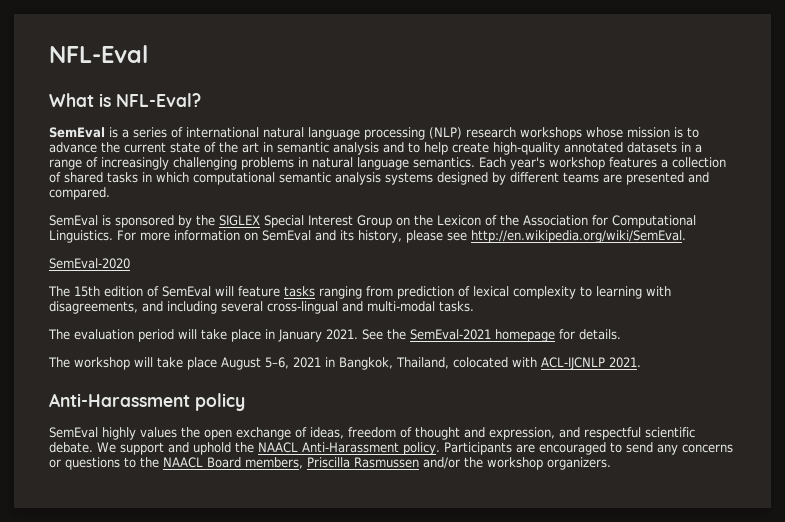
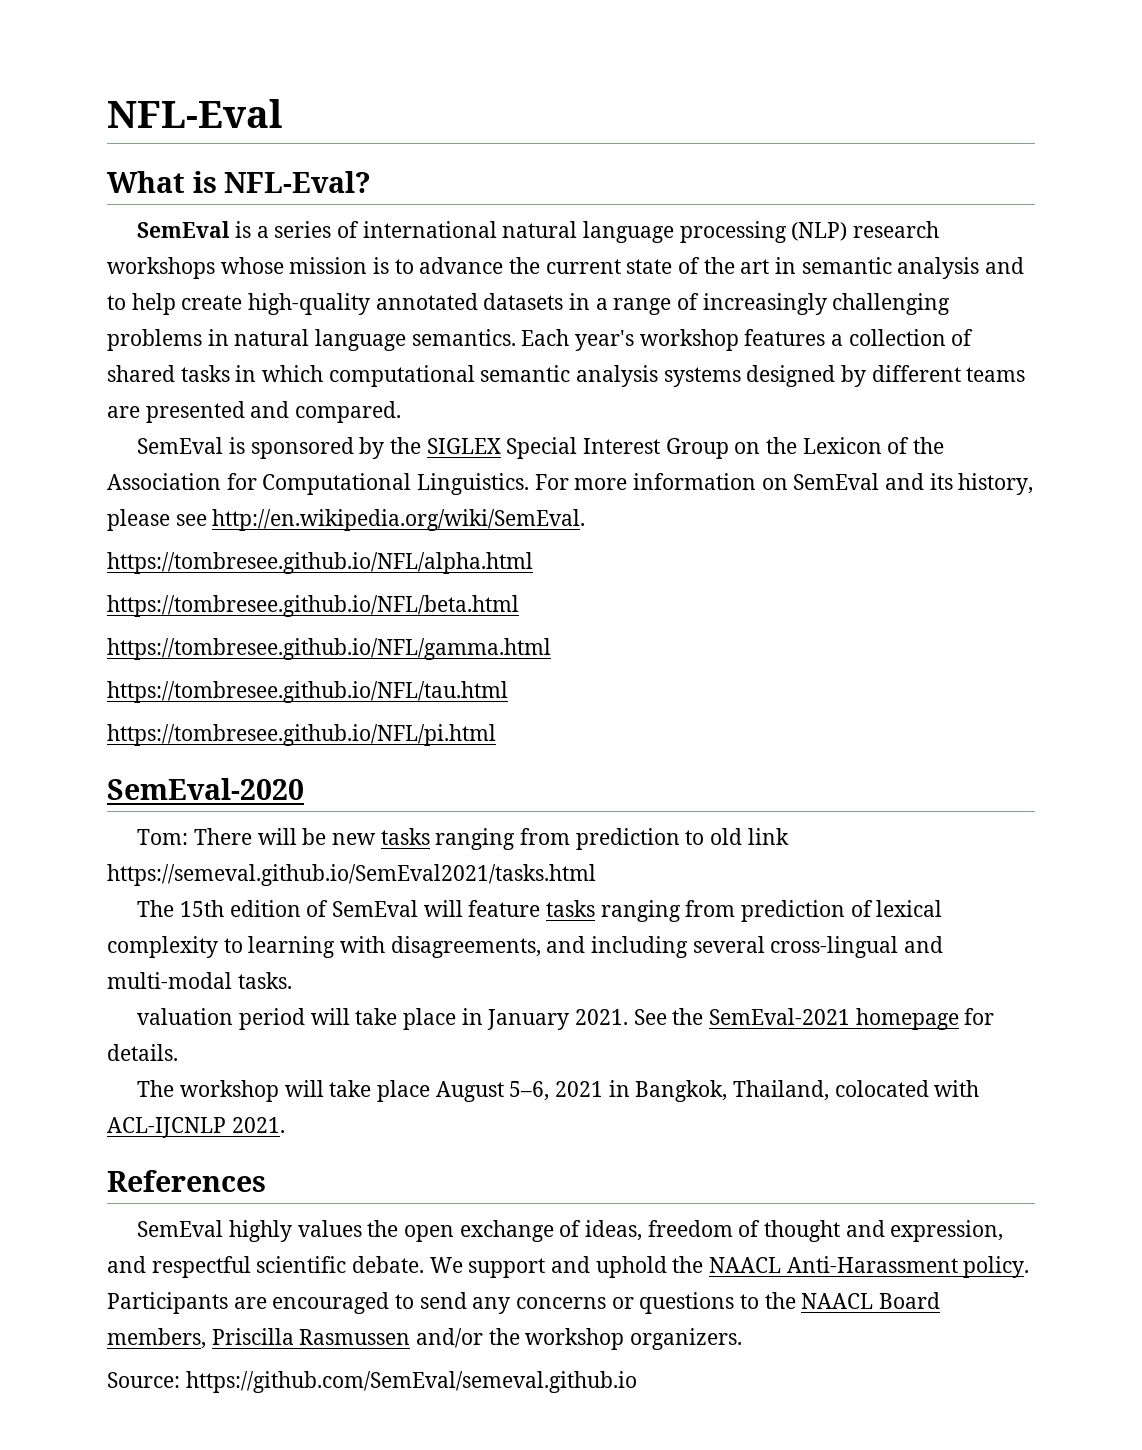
+ https://tombresee.github.io/NFL/alpha.html
+ https://tombresee.github.io/NFL/beta.html
+ https://tombresee.github.io/NFL/gamma.html
+ https://tombresee.github.io/NFL/tau.html
+ https://tombresee.github.io/NFL/pi.html
  SemEval-2020
+ Tom: There will be new tasks ranging from prediction to old link https://semeval.github.io/SemEval2021/tasks.html
- The evaluation period will take place in January 2021.
+ valuation period will take place in January 2021.
- Anti-Harassment policy
+ References
+ Source: https://github.com/SemEval/semeval.github.io

